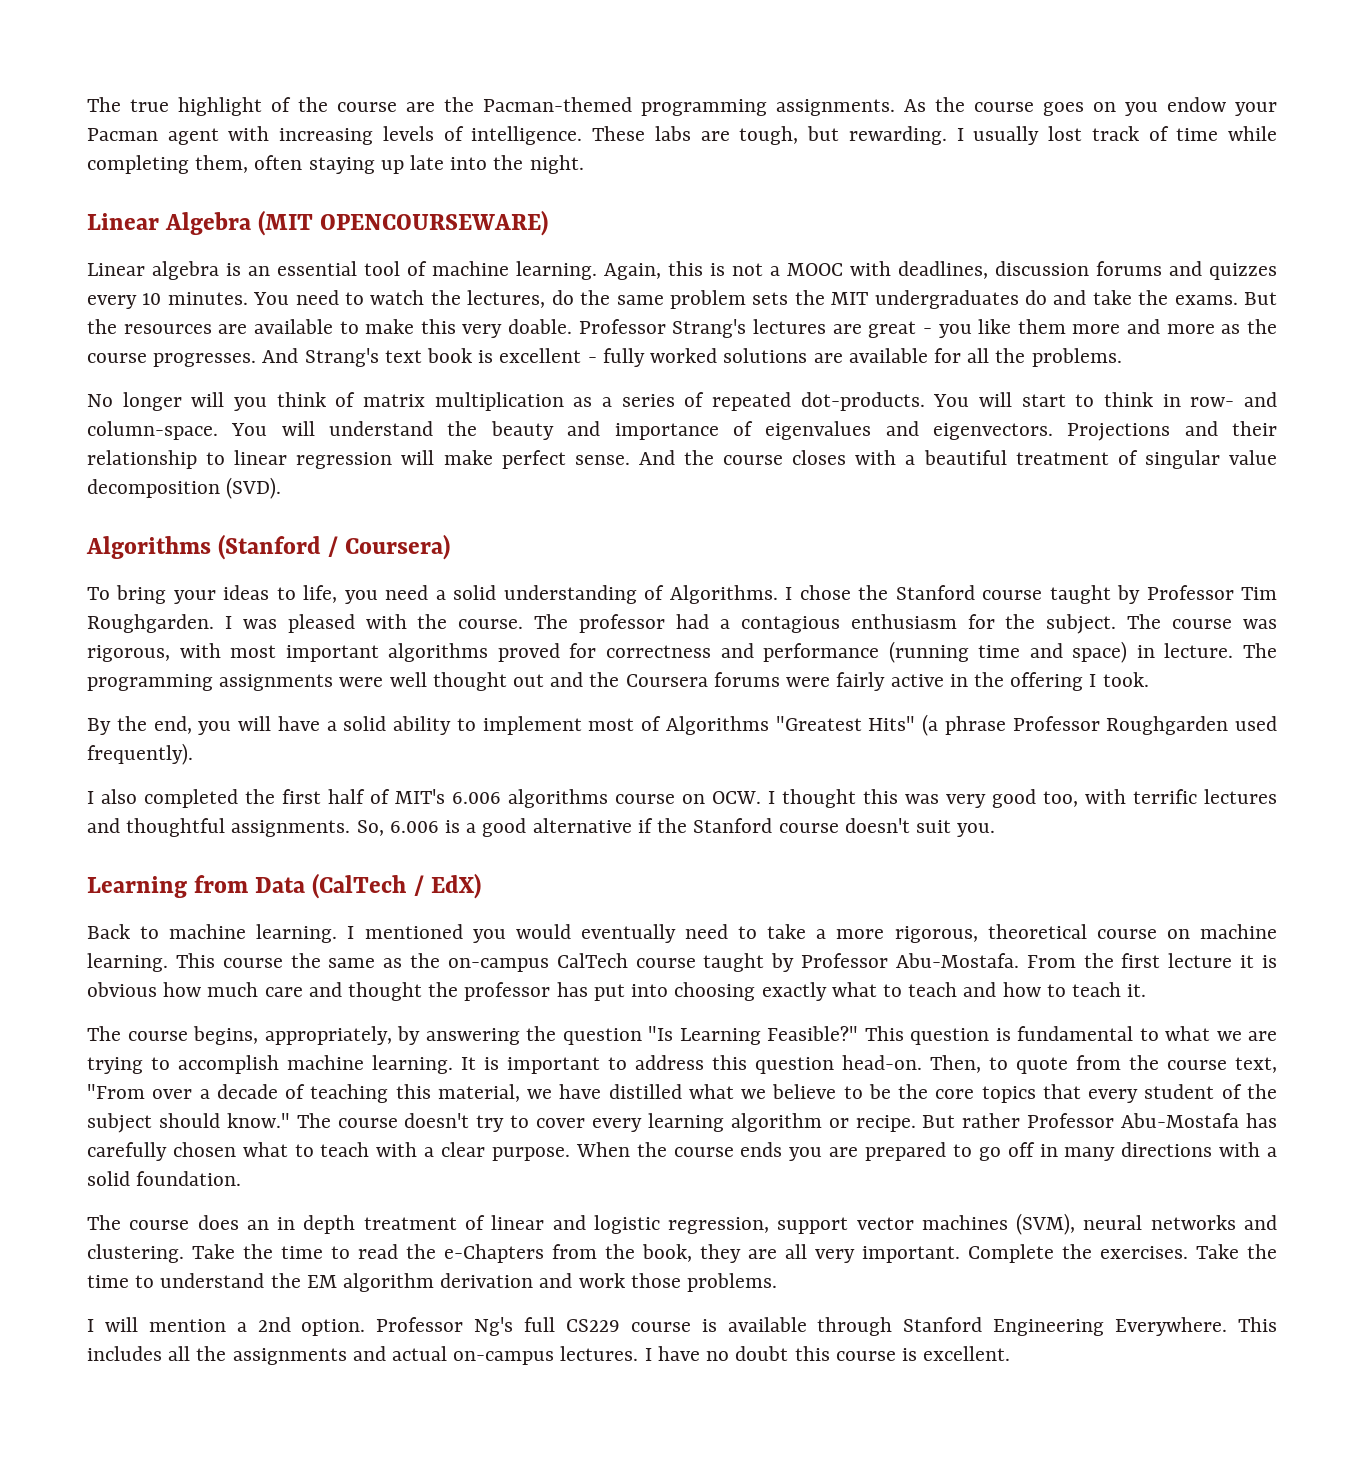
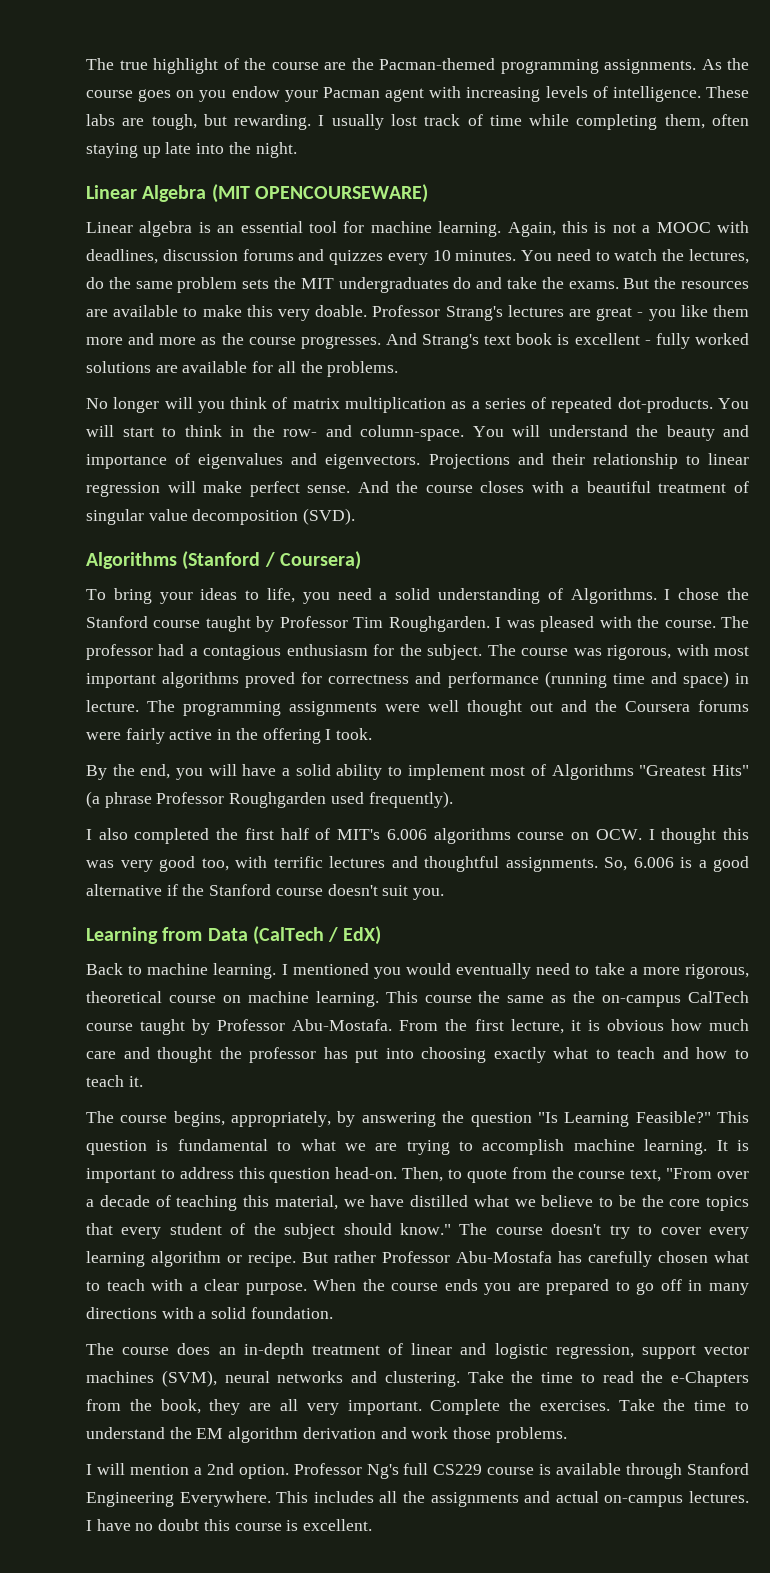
- Linear algebra is an essential tool of machine learning.
+ Linear algebra is an essential tool for machine learning.
- You will start to think in row- and column-space.
+ You will start to think in the row- and column-space.
- From the first lecture it is obvious how much care and thought the professor has put into choosing exactly what to teach and how to teach it.
+ From the first lecture, it is obvious how much care and thought the professor has put into choosing exactly what to teach and how to teach it.
- The course does an in depth treatment of linear and logistic regression, support vector machines (SVM), neural networks and clustering.
+ The course does an in-depth treatment of linear and logistic regression, support vector machines (SVM), neural networks and clustering.

